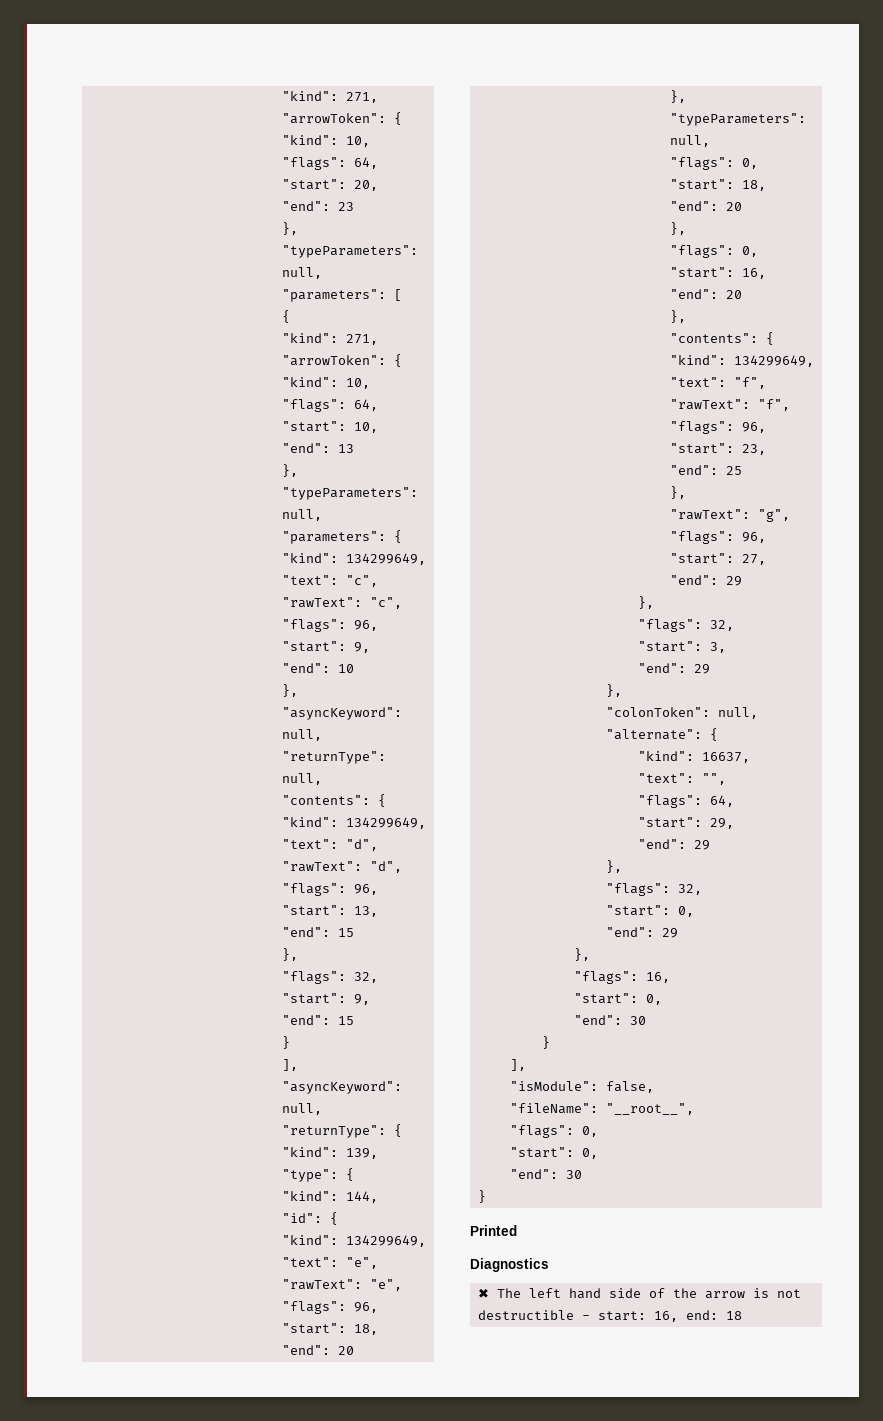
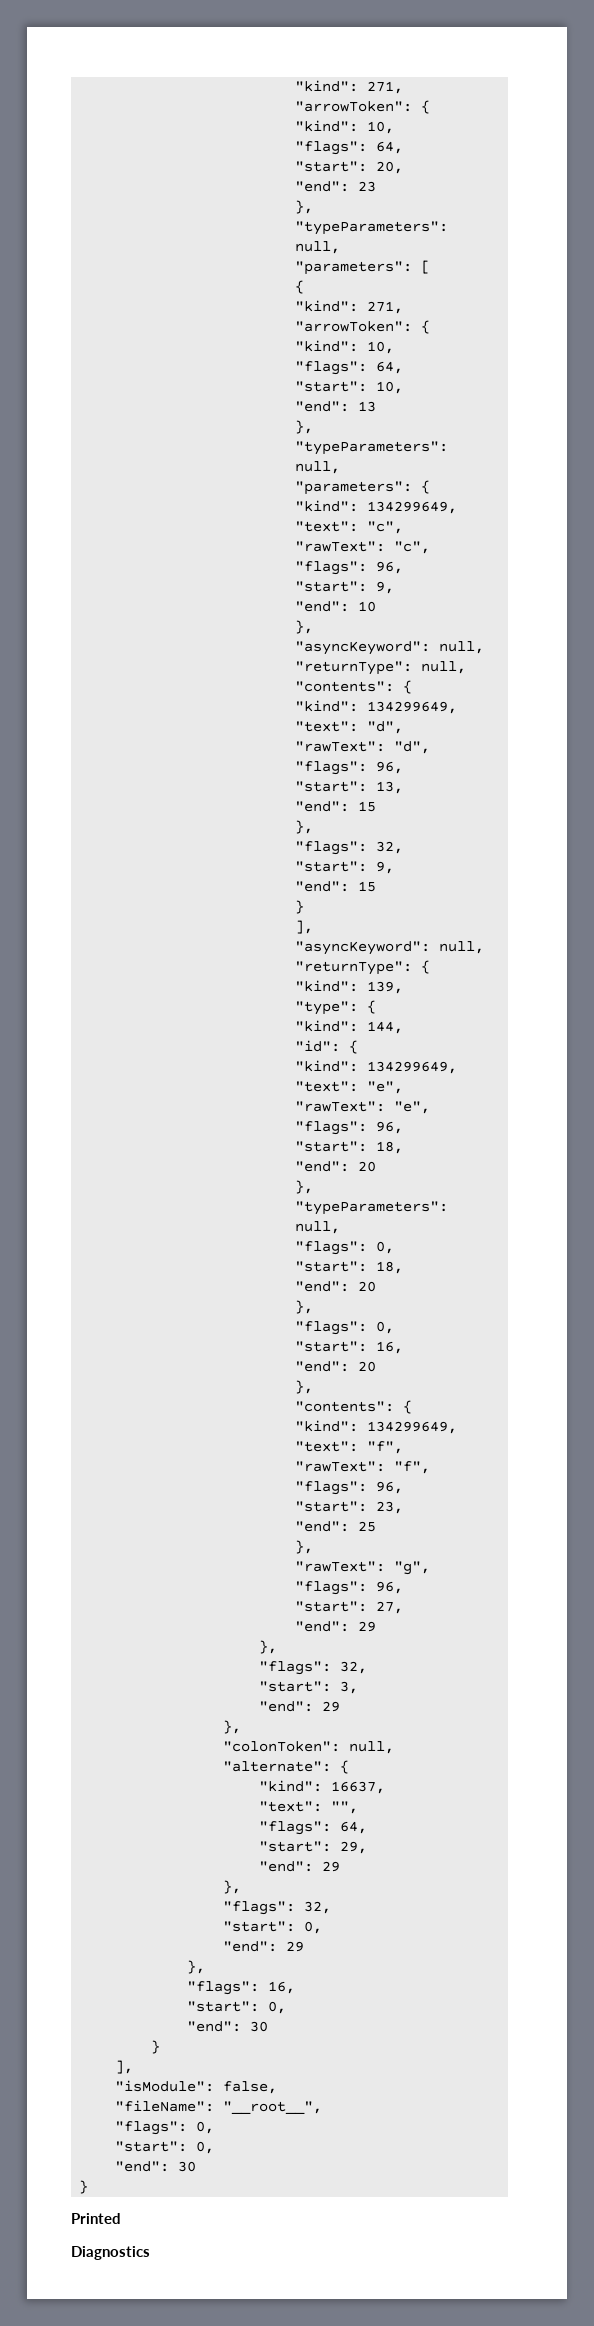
- ✖ The left hand side of the arrow is not destructible - start: 16, end: 18

